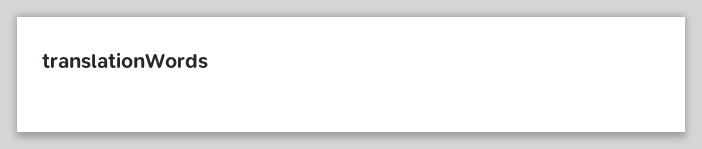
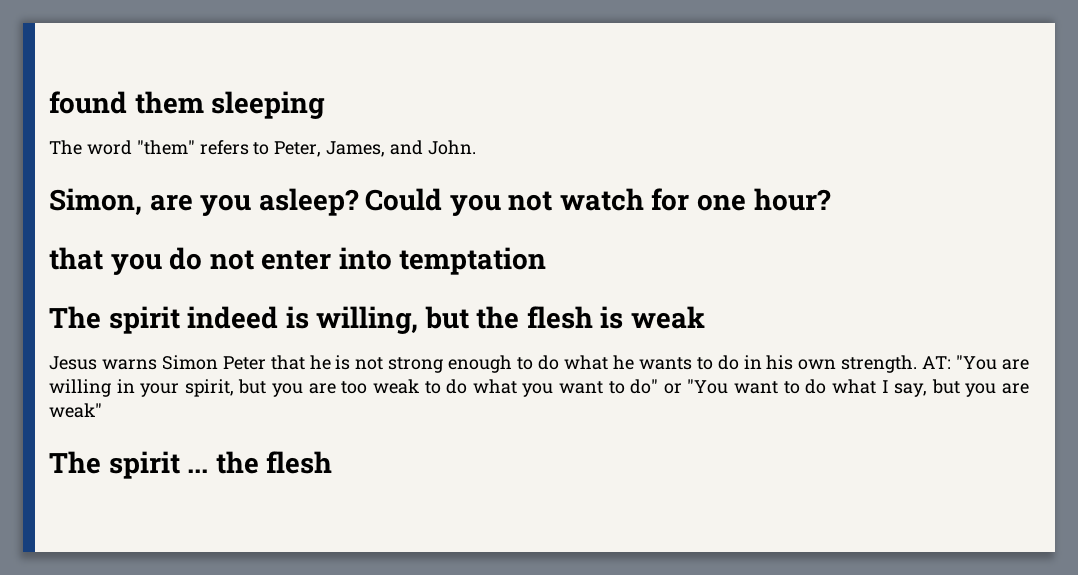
- translationWords
+ found them sleeping
+ The word "them" refers to Peter, James, and John.
+ Simon, are you asleep? Could you not watch for one hour?
+ that you do not enter into temptation
+ The spirit indeed is willing, but the flesh is weak
+ Jesus warns Simon Peter that he is not strong enough to do what he wants to do in his own strength. AT: "You are willing in your spirit, but you are too weak to do what you want to do" or "You want to do what I say, but you are weak"
+ The spirit ... the flesh

